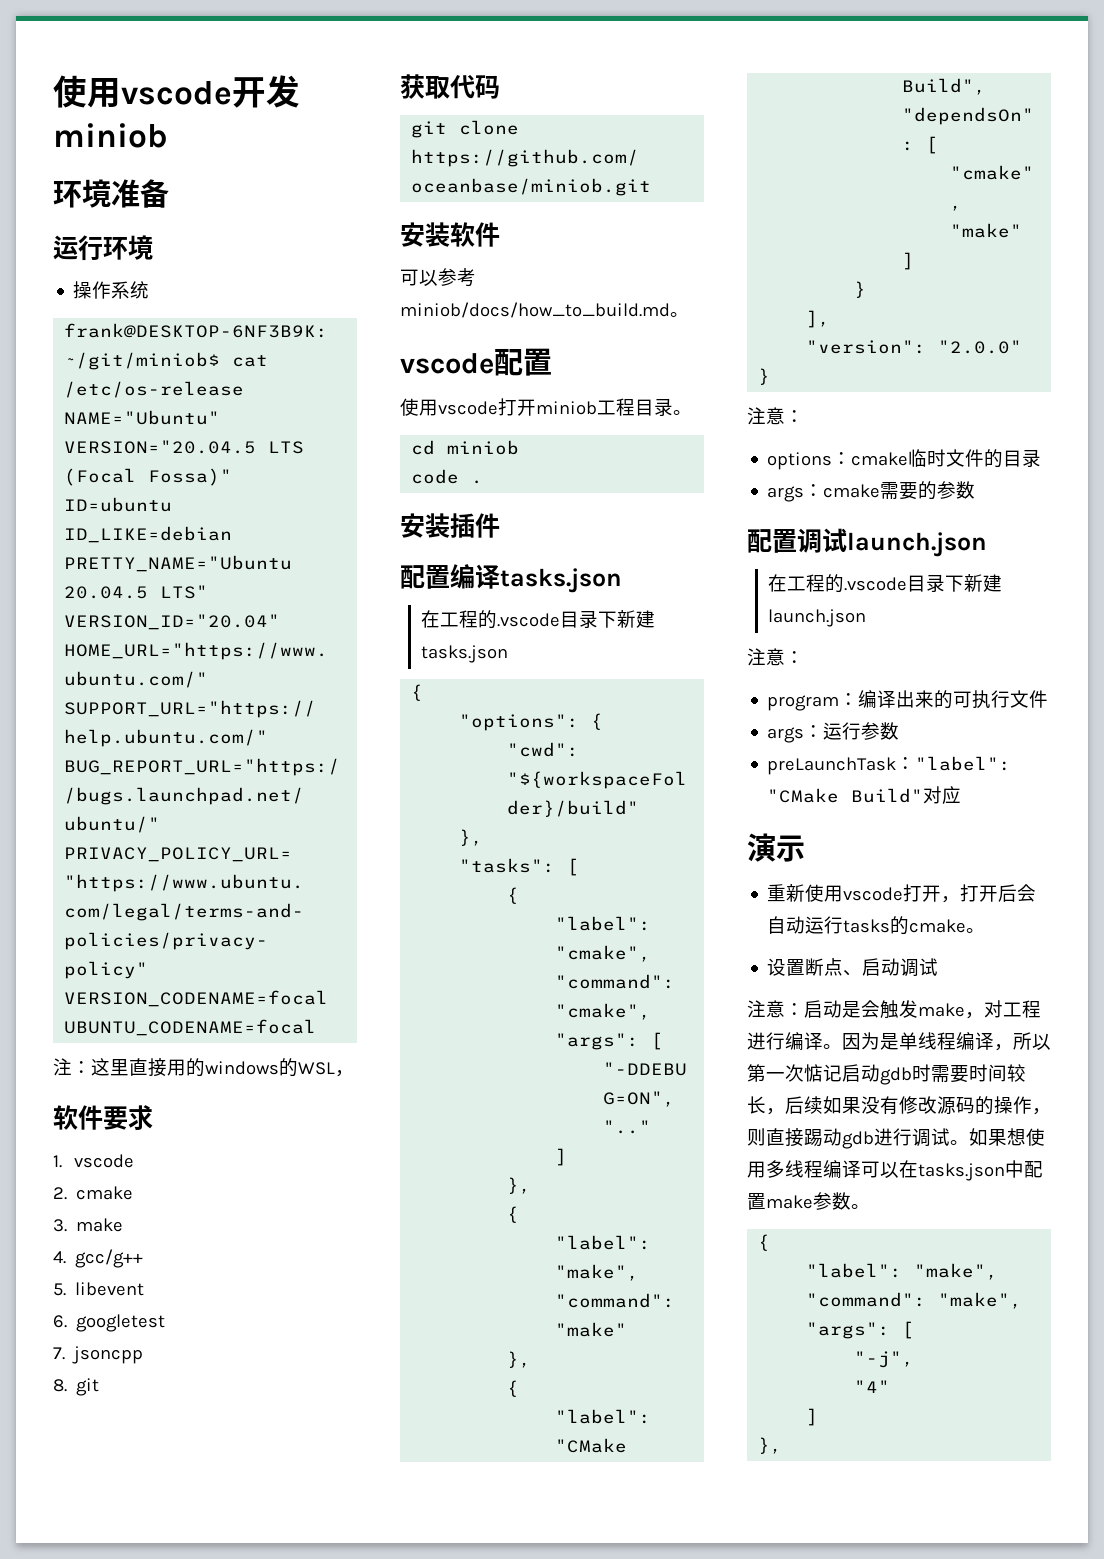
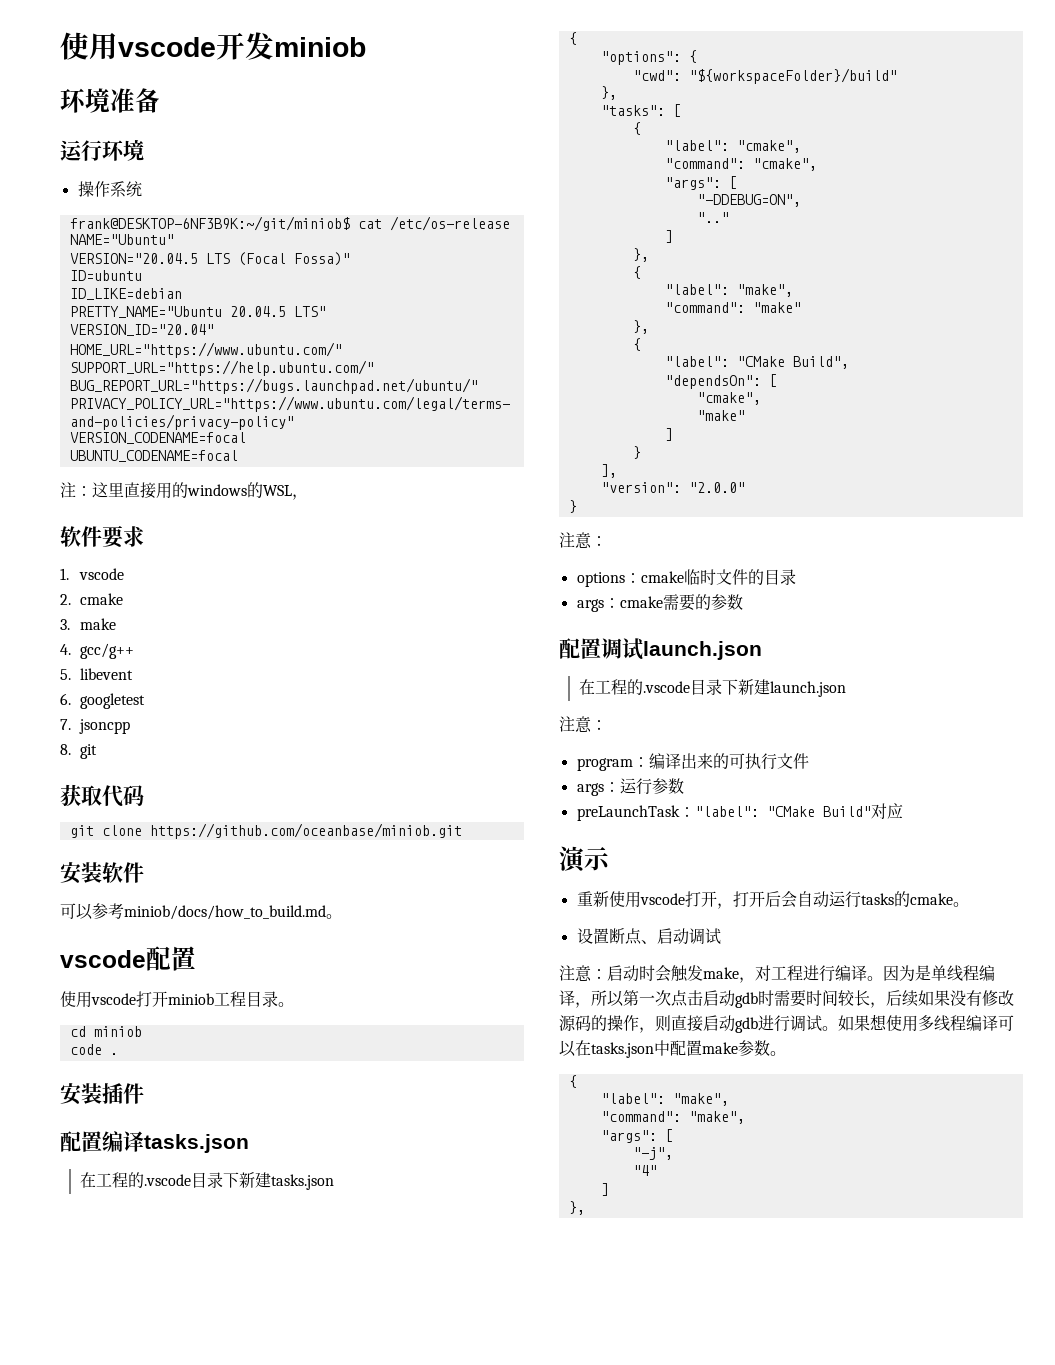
- 注意：启动是会触发make，对工程进行编译。
+ 注意：启动时会触发make，对工程进行编译。
- 因为是单线程编译，所以第一次惦记启动gdb时需要时间较长，后续如果没有修改源码的操作，则直接踢动gdb进行调试。
+ 因为是单线程编译，所以第一次点击启动gdb时需要时间较长，后续如果没有修改源码的操作，则直接启动gdb进行调试。

